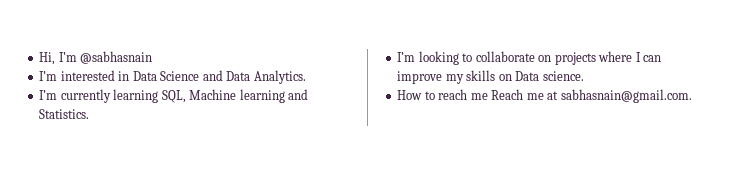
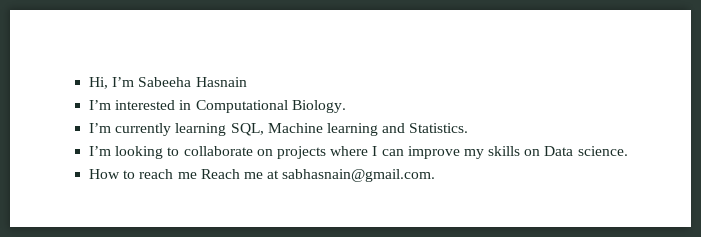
- Hi, I’m @sabhasnain
+ Hi, I’m Sabeeha Hasnain
- I’m interested in Data Science and Data Analytics.
+ I’m interested in Computational Biology.

